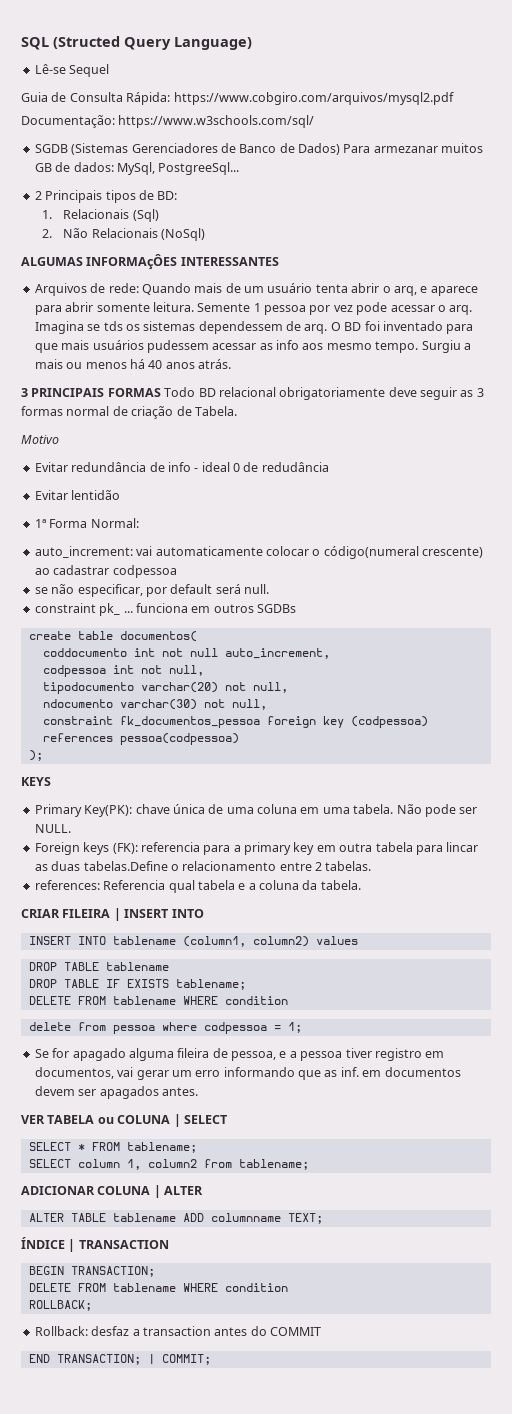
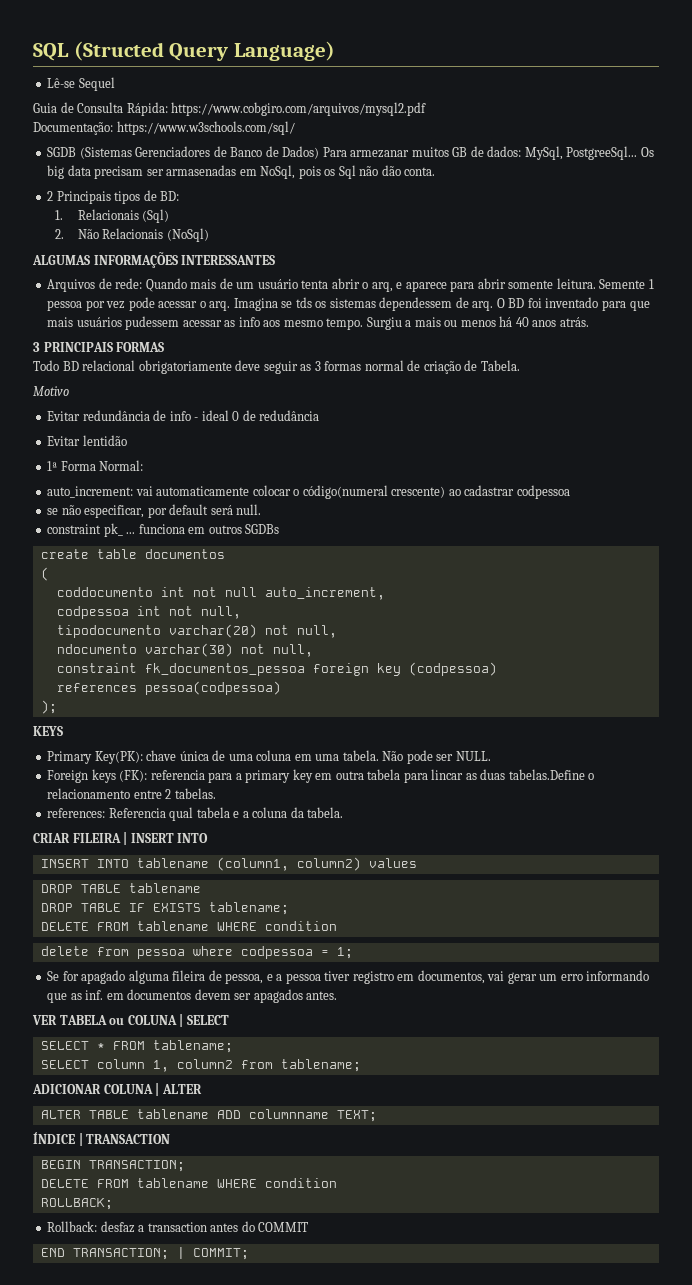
+ Os big data precisam ser armasenadas em NoSql, pois os Sql não dão conta.
- ALGUMAS INFORMAçÔES INTERESSANTES
+ ALGUMAS INFORMAÇÕES INTERESSANTES
- 3 PRINCIPAIS FORMAS Todo BD relacional obrigatoriamente deve seguir as 3 formas normal de criação de Tabela.
+ 3 PRINCIPAIS FORMAS
+ Todo BD relacional obrigatoriamente deve seguir as 3 formas normal de criação de Tabela.
- create table documentos(
+ create table documentos
+ (

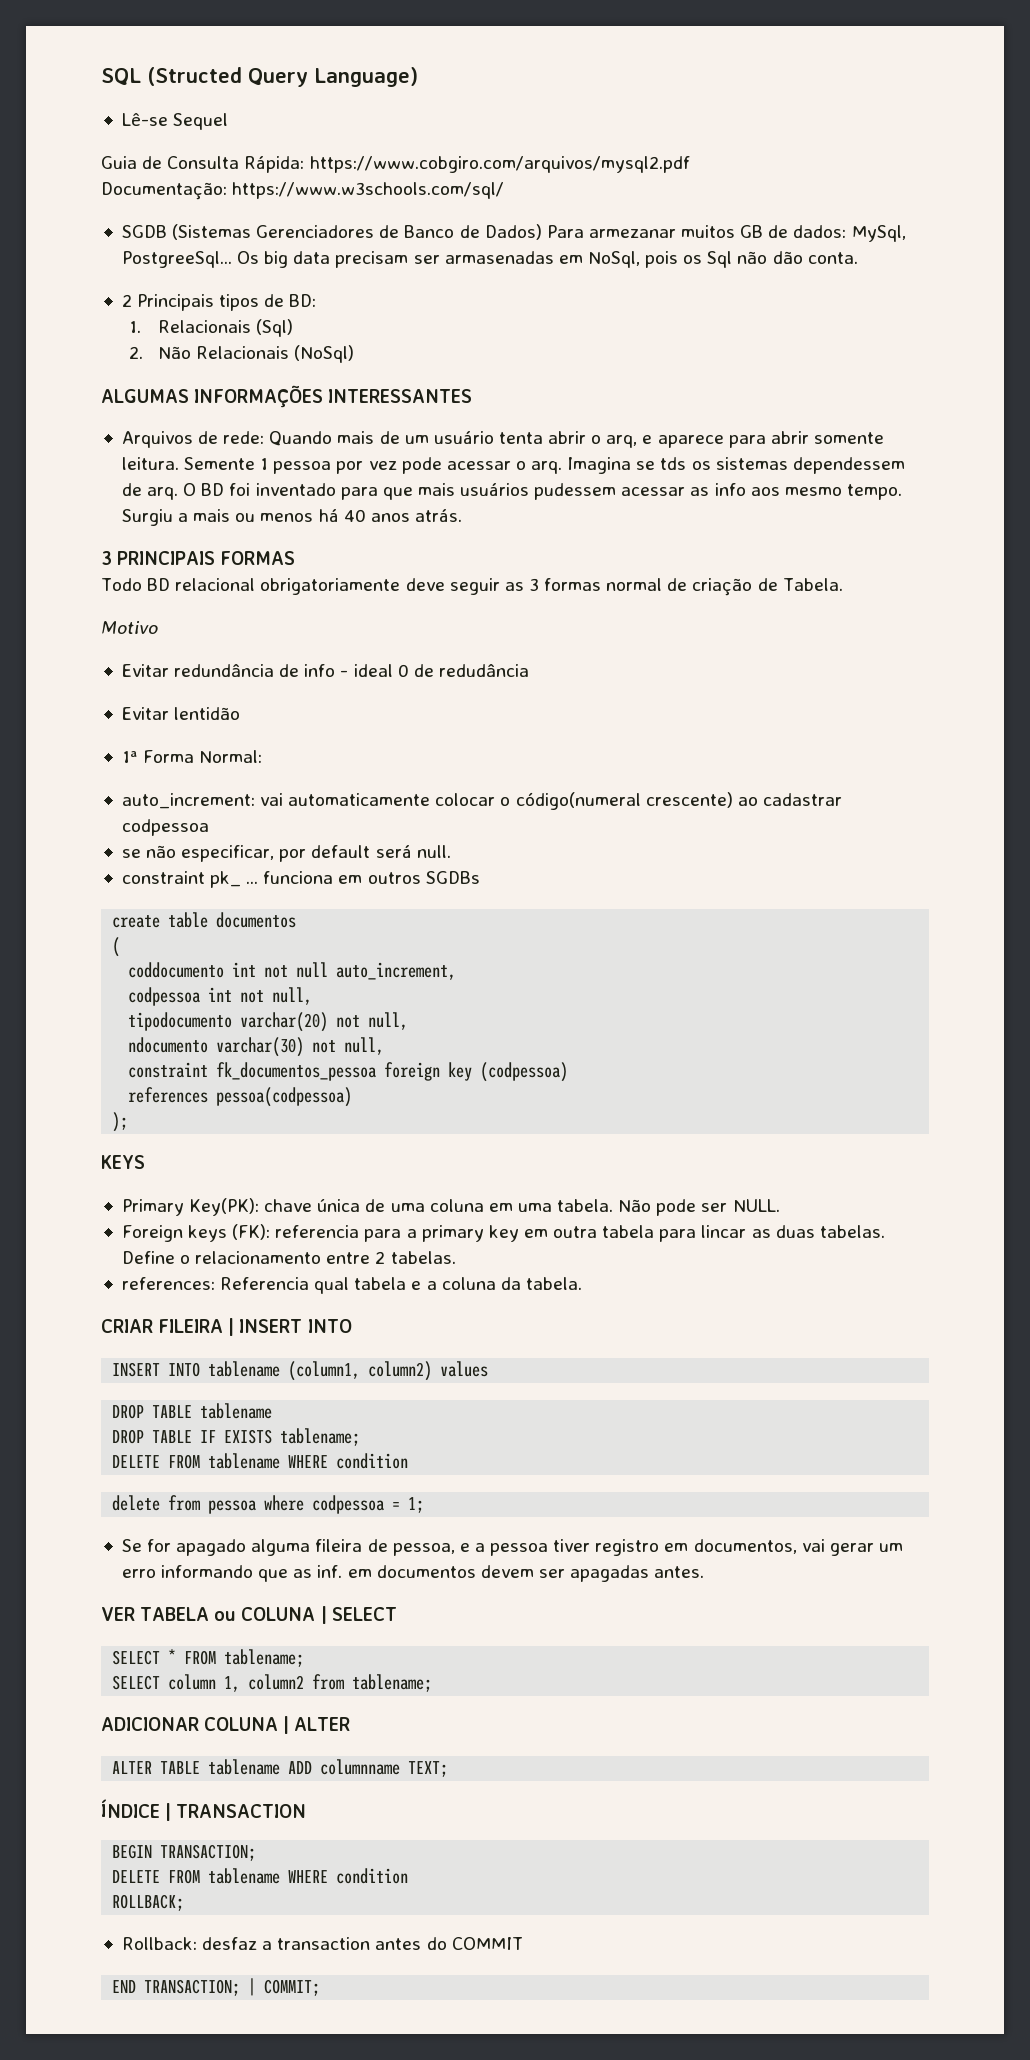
- Foreign keys (FK): referencia para a primary key em outra tabela para lincar as duas tabelas.Define o relacionamento entre 2 tabelas.
+ Foreign keys (FK): referencia para a primary key em outra tabela para lincar as duas tabelas. Define o relacionamento entre 2 tabelas.
- Se for apagado alguma fileira de pessoa, e a pessoa tiver registro em documentos, vai gerar um erro informando que as inf. em documentos devem ser apagados antes.
+ Se for apagado alguma fileira de pessoa, e a pessoa tiver registro em documentos, vai gerar um erro informando que as inf. em documentos devem ser apagadas antes.

